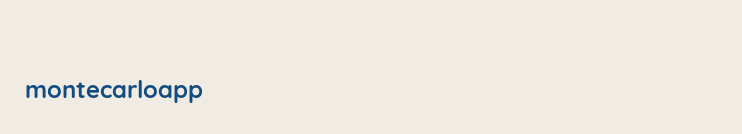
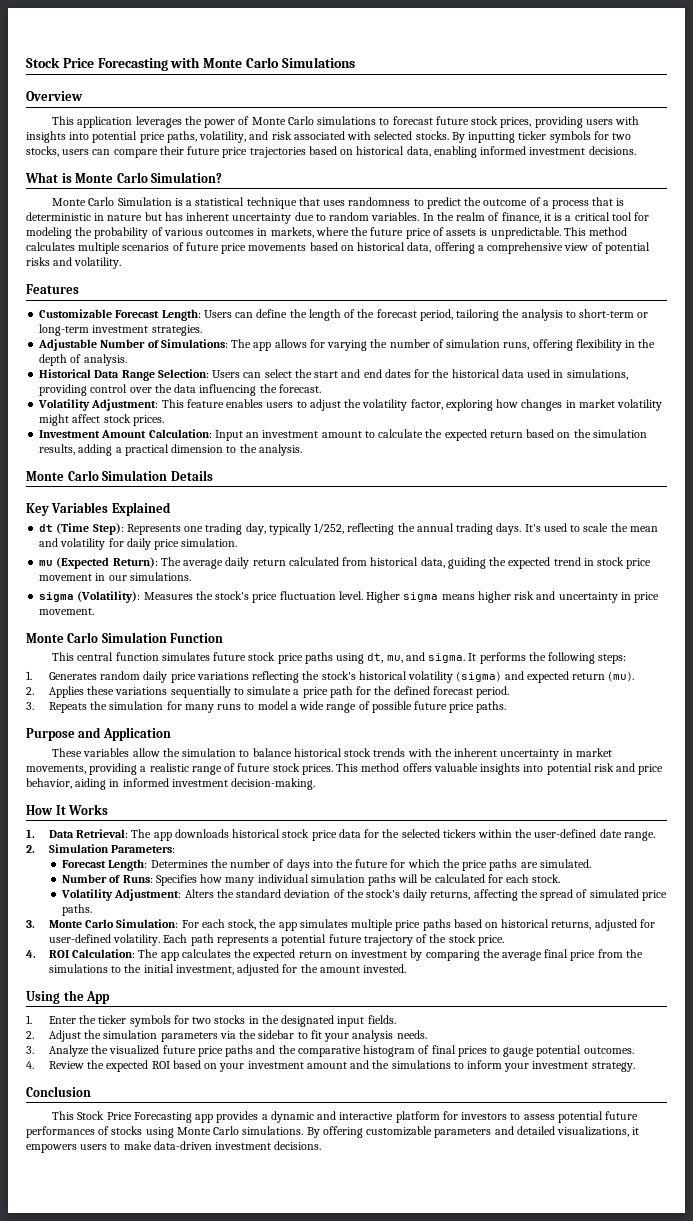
- montecarloapp
+ Stock Price Forecasting with Monte Carlo Simulations
+ Overview
+ This application leverages the power of Monte Carlo simulations to forecast future stock prices, providing users with insights into potential price paths, volatility, and risk associated with selected stocks. By inputting ticker symbols for two stocks, users can compare their future price trajectories based on historical data, enabling informed investment decisions.
+ What is Monte Carlo Simulation?
+ Monte Carlo Simulation is a statistical technique that uses randomness to predict the outcome of a process that is deterministic in nature but has inherent uncertainty due to random variables. In the realm of finance, it is a critical tool for modeling the probability of various outcomes in markets, where the future price of assets is unpredictable. This method calculates multiple scenarios of future price movements based on historical data, offering a comprehensive view of potential risks and volatility.
+ Features
+ Customizable Forecast Length: Users can define the length of the forecast period, tailoring the analysis to short-term or long-term investment strategies.
+ Adjustable Number of Simulations: The app allows for varying the number of simulation runs, offering flexibility in the depth of analysis.
+ Historical Data Range Selection: Users can select the start and end dates for the historical data used in simulations, providing control over the data influencing the forecast.
+ Volatility Adjustment: This feature enables users to adjust the volatility factor, exploring how changes in market volatility might affect stock prices.
+ Investment Amount Calculation: Input an investment amount to calculate the expected return based on the simulation results, adding a practical dimension to the analysis.
+ Monte Carlo Simulation Details
+ Key Variables Explained
+ dt (Time Step): Represents one trading day, typically 1/252, reflecting the annual trading days. It's used to scale the mean and volatility for daily price simulation.
+ mu (Expected Return): The average daily return calculated from historical data, guiding the expected trend in stock price movement in our simulations.
+ sigma (Volatility): Measures the stock's price fluctuation level. Higher sigma means higher risk and uncertainty in price movement.
+ Monte Carlo Simulation Function
+ This central function simulates future stock price paths using dt, mu, and sigma. It performs the following steps:
+ 1. Generates random daily price variations reflecting the stock's historical volatility (sigma) and expected return (mu).
+ 2. Applies these variations sequentially to simulate a price path for the defined forecast period.
+ 3. Repeats the simulation for many runs to model a wide range of possible future price paths.
+ Purpose and Application
+ These variables allow the simulation to balance historical stock trends with the inherent uncertainty in market movements, providing a realistic range of future stock prices. This method offers valuable insights into potential risk and price behavior, aiding in informed investment decision-making.
+ How It Works
+ 1. Data Retrieval: The app downloads historical stock price data for the selected tickers within the user-defined date range.
+ 2. Simulation Parameters:
+ Forecast Length: Determines the number of days into the future for which the price paths are simulated.
+ Number of Runs: Specifies how many individual simulation paths will be calculated for each stock.
+ Volatility Adjustment: Alters the standard deviation of the stock's daily returns, affecting the spread of simulated price paths.
+ 3. Monte Carlo Simulation: For each stock, the app simulates multiple price paths based on historical returns, adjusted for user-defined volatility. Each path represents a potential future trajectory of the stock price.
+ 4. ROI Calculation: The app calculates the expected return on investment by comparing the average final price from the simulations to the initial investment, adjusted for the amount invested.
+ Using the App
+ 1. Enter the ticker symbols for two stocks in the designated input fields.
+ 2. Adjust the simulation parameters via the sidebar to fit your analysis needs.
+ 3. Analyze the visualized future price paths and the comparative histogram of final prices to gauge potential outcomes.
+ 4. Review the expected ROI based on your investment amount and the simulations to inform your investment strategy.
+ Conclusion
+ This Stock Price Forecasting app provides a dynamic and interactive platform for investors to assess potential future performances of stocks using Monte Carlo simulations. By offering customizable parameters and detailed visualizations, it empowers users to make data-driven investment decisions.

